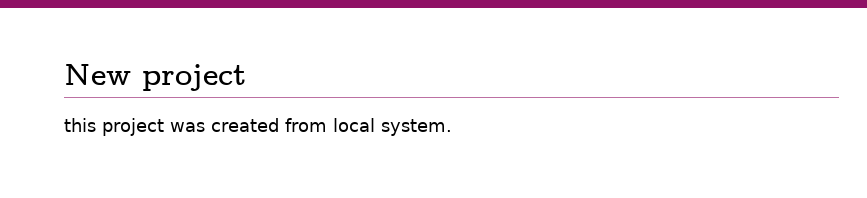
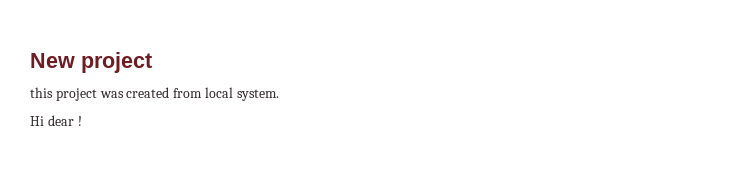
+ Hi dear !

